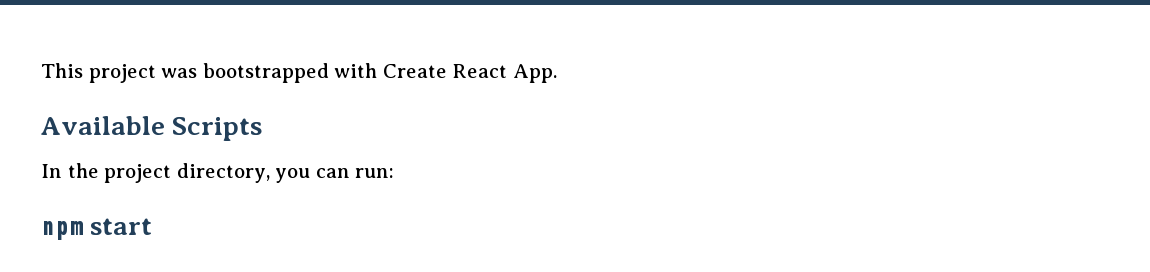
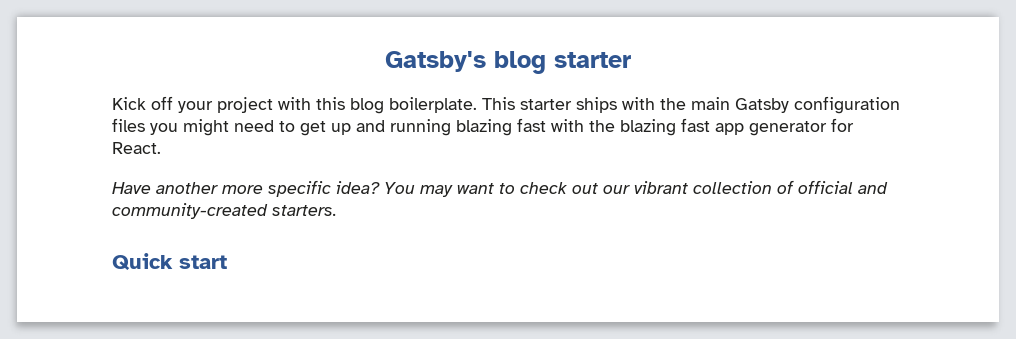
- This project was bootstrapped with Create React App.
- Available Scripts
- In the project directory, you can run:
- npm start
+ Gatsby's blog starter
+ Kick off your project with this blog boilerplate. This starter ships with the main Gatsby configuration files you might need to get up and running blazing fast with the blazing fast app generator for React.
+ Have another more specific idea? You may want to check out our vibrant collection of official and community-created starters.
+ Quick start

